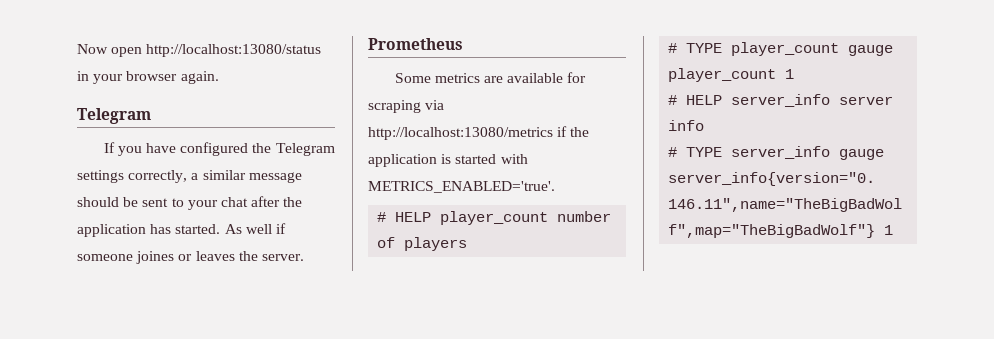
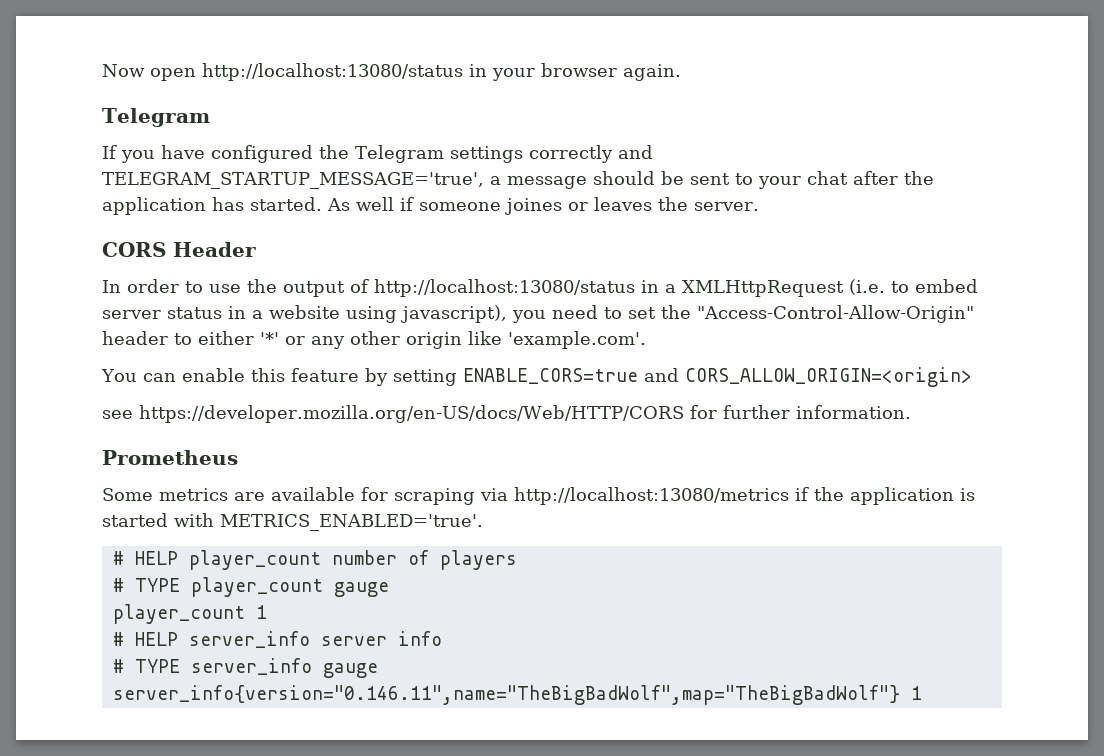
- If you have configured the Telegram settings correctly, a similar message should be sent to your chat after the application has started.
+ If you have configured the Telegram settings correctly and TELEGRAM_STARTUP_MESSAGE='true', a message should be sent to your chat after the application has started.
+ CORS Header
+ In order to use the output of http://localhost:13080/status in a XMLHttpRequest (i.e. to embed server status in a website using javascript), you need to set the "Access-Control-Allow-Origin" header to either '*' or any other origin like 'example.com'.
+ You can enable this feature by setting ENABLE_CORS=true and CORS_ALLOW_ORIGIN=<origin>
+ see https://developer.mozilla.org/en-US/docs/Web/HTTP/CORS for further information.

